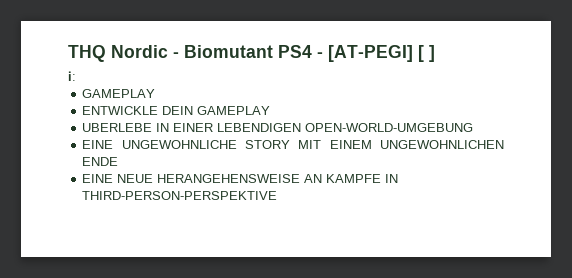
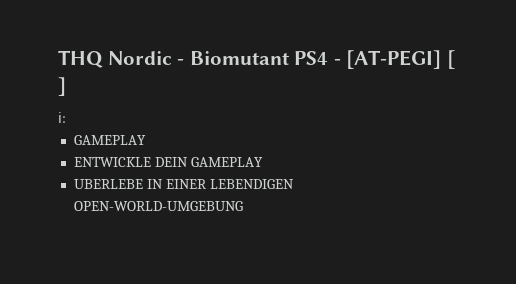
- EINE UNGEWOHNLICHE STORY MIT EINEM UNGEWOHNLICHEN ENDE
- EINE NEUE HERANGEHENSWEISE AN KAMPFE IN THIRD-PERSON-PERSPEKTIVE

